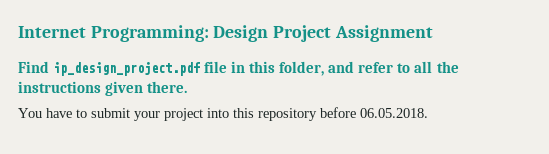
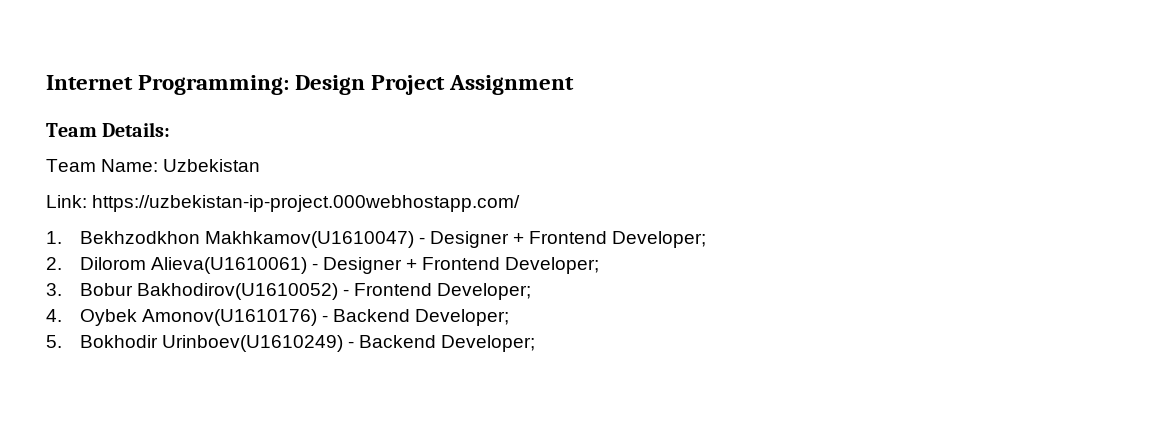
- Find ip_design_project.pdf file in this folder, and refer to all the instructions given there.
- You have to submit your project into this repository before 06.05.2018.
+ Team Details:
+ Team Name: Uzbekistan
+ Link: https://uzbekistan-ip-project.000webhostapp.com/
+ 1. Bekhzodkhon Makhkamov(U1610047) - Designer + Frontend Developer;
+ 2. Dilorom Alieva(U1610061) - Designer + Frontend Developer;
+ 3. Bobur Bakhodirov(U1610052) - Frontend Developer;
+ 4. Oybek Amonov(U1610176) - Backend Developer;
+ 5. Bokhodir Urinboev(U1610249) - Backend Developer;

